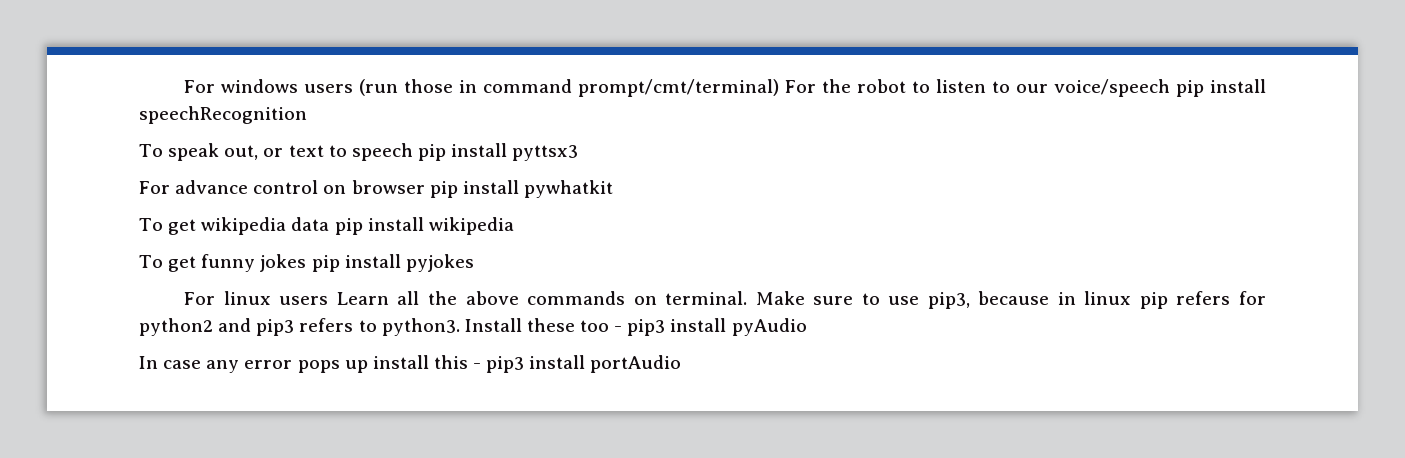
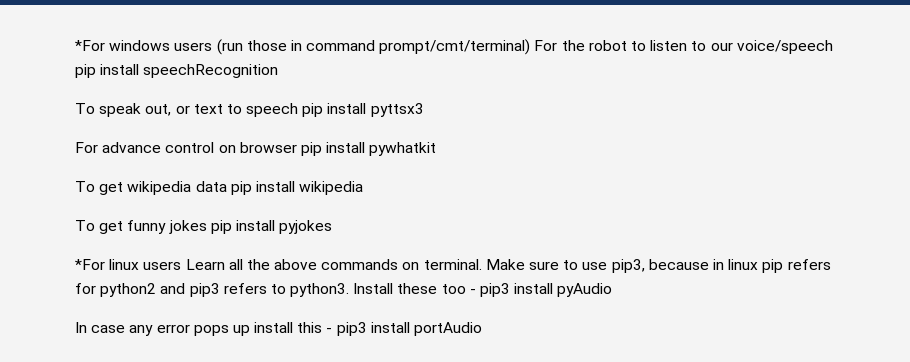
- For windows users (run those in command prompt/cmt/terminal) For the robot to listen to our voice/speech pip install speechRecognition
+ *For windows users (run those in command prompt/cmt/terminal) For the robot to listen to our voice/speech pip install speechRecognition
- For linux users Learn all the above commands on terminal.
+ *For linux users Learn all the above commands on terminal.

